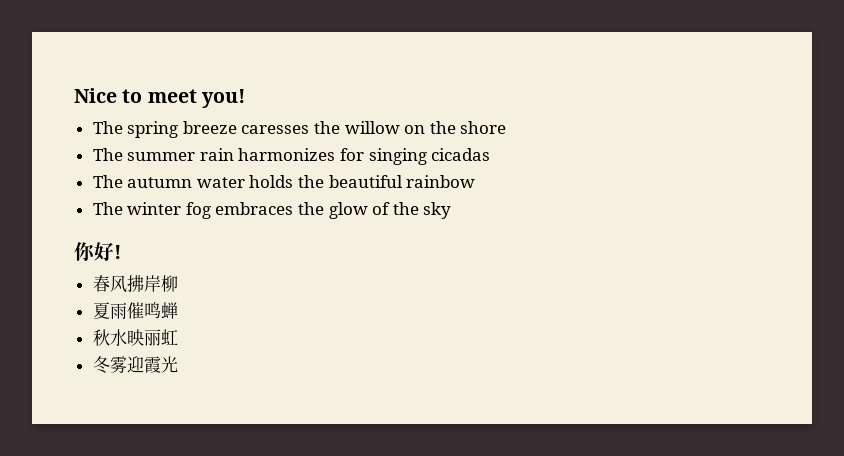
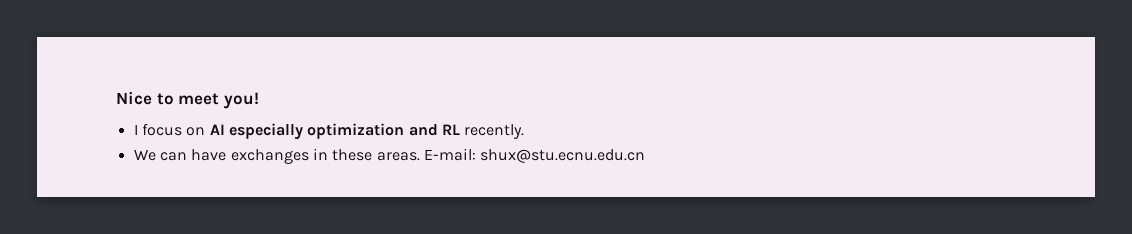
- The spring breeze caresses the willow on the shore
- The summer rain harmonizes for singing cicadas
- The autumn water holds the beautiful rainbow
- The winter fog embraces the glow of the sky
- 你好!
- 春风拂岸柳
- 夏雨催鸣蝉
- 秋水映丽虹
- 冬雾迎霞光
+ I focus on AI especially optimization and RL recently.
+ We can have exchanges in these areas. E-mail: shux@stu.ecnu.edu.cn

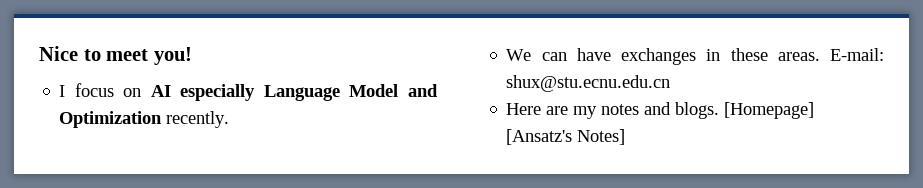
- I focus on AI especially optimization and RL recently.
+ I focus on AI especially Language Model and Optimization recently.
+ Here are my notes and blogs. [Homepage] [Ansatz's Notes]

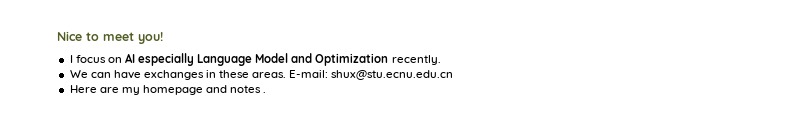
- Here are my notes and blogs. [Homepage] [Ansatz's Notes]
+ Here are my homepage and notes .

